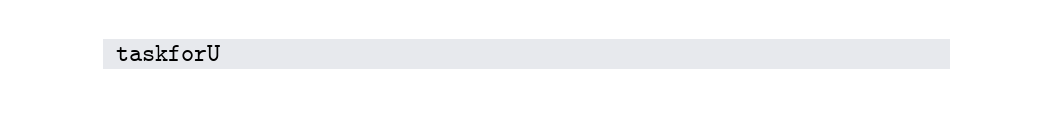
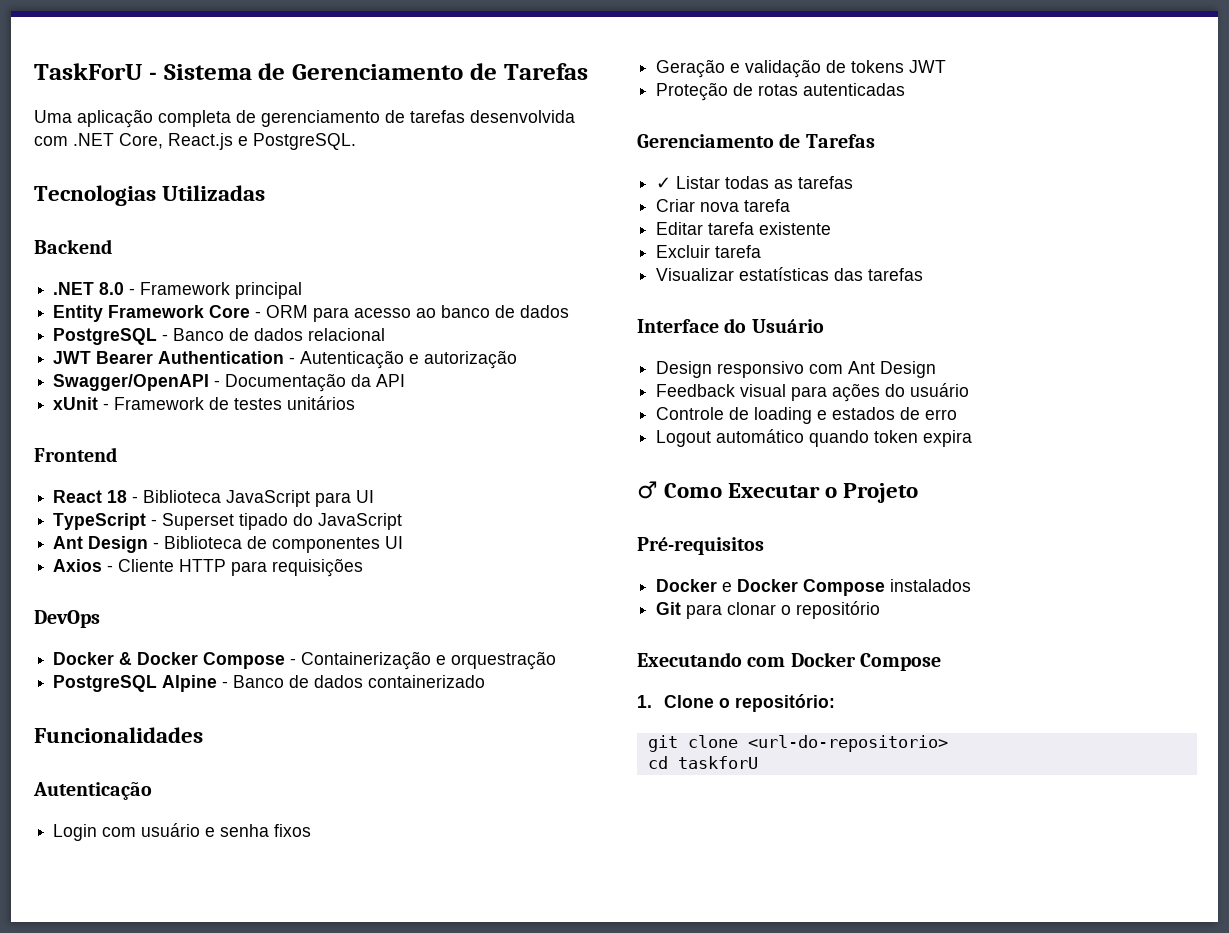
- taskforU
+ TaskForU - Sistema de Gerenciamento de Tarefas
+ Uma aplicação completa de gerenciamento de tarefas desenvolvida com .NET Core, React.js e PostgreSQL.
+ Tecnologias Utilizadas
+ Backend
+ .NET 8.0 - Framework principal
+ Entity Framework Core - ORM para acesso ao banco de dados
+ PostgreSQL - Banco de dados relacional
+ JWT Bearer Authentication - Autenticação e autorização
+ Swagger/OpenAPI - Documentação da API
+ xUnit - Framework de testes unitários
+ Frontend
+ React 18 - Biblioteca JavaScript para UI
+ TypeScript - Superset tipado do JavaScript
+ Ant Design - Biblioteca de componentes UI
+ Axios - Cliente HTTP para requisições
+ DevOps
+ Docker & Docker Compose - Containerização e orquestração
+ PostgreSQL Alpine - Banco de dados containerizado
+ Funcionalidades
+ Autenticação
+ Login com usuário e senha fixos
+ Geração e validação de tokens JWT
+ Proteção de rotas autenticadas
+ Gerenciamento de Tarefas
+ ✓ Listar todas as tarefas
+ Criar nova tarefa
+ Editar tarefa existente
+ Excluir tarefa
+ Visualizar estatísticas das tarefas
+ Interface do Usuário
+ Design responsivo com Ant Design
+ Feedback visual para ações do usuário
+ Controle de loading e estados de erro
+ Logout automático quando token expira
+ ♂ Como Executar o Projeto
+ Pré-requisitos
+ Docker e Docker Compose instalados
+ Git para clonar o repositório
+ Executando com Docker Compose
+ 1. Clone o repositório:
+ git clone <url-do-repositorio>
+ cd taskforU

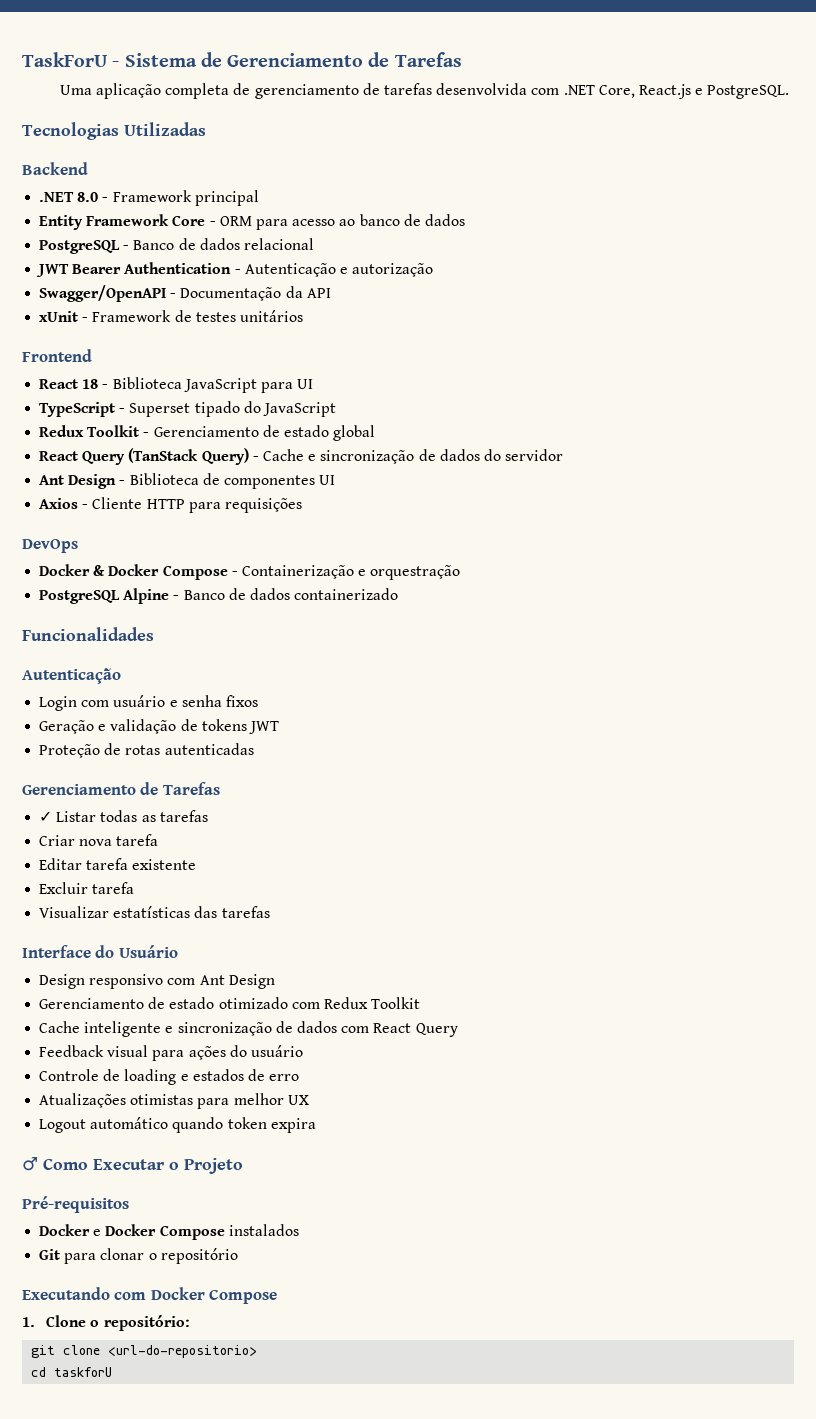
+ Redux Toolkit - Gerenciamento de estado global
+ React Query (TanStack Query) - Cache e sincronização de dados do servidor
+ Gerenciamento de estado otimizado com Redux Toolkit
+ Cache inteligente e sincronização de dados com React Query
+ Atualizações otimistas para melhor UX

